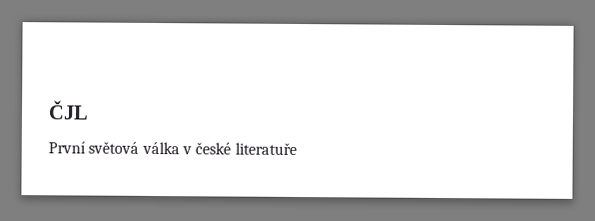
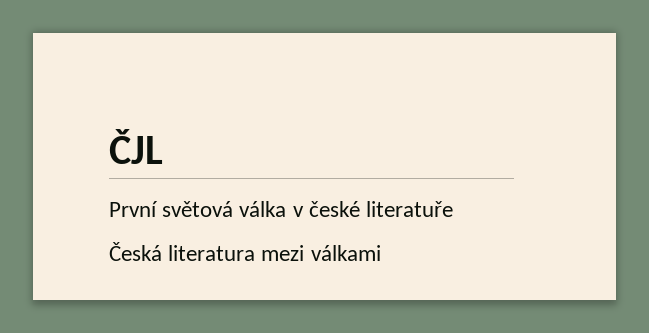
+ Česká literatura mezi válkami

